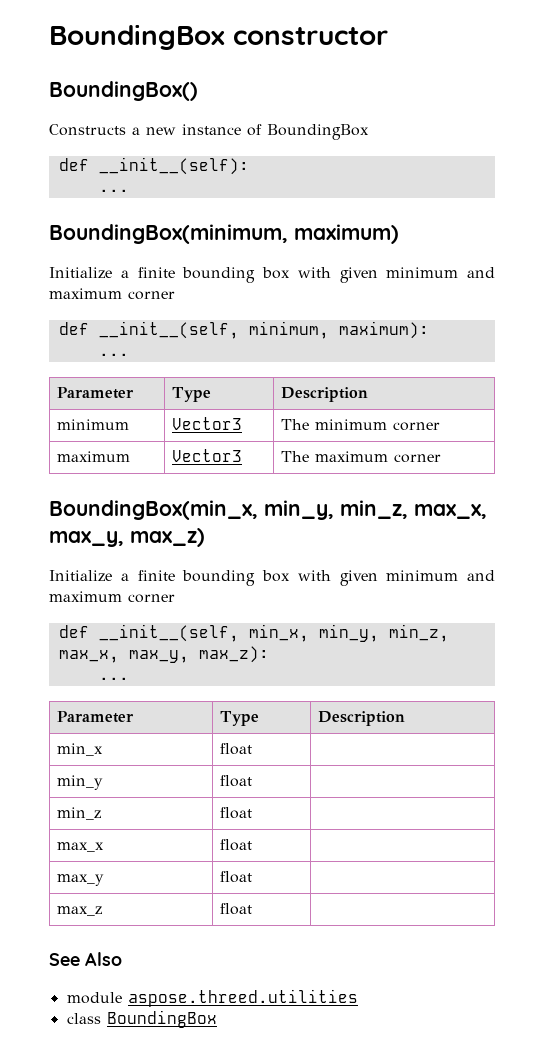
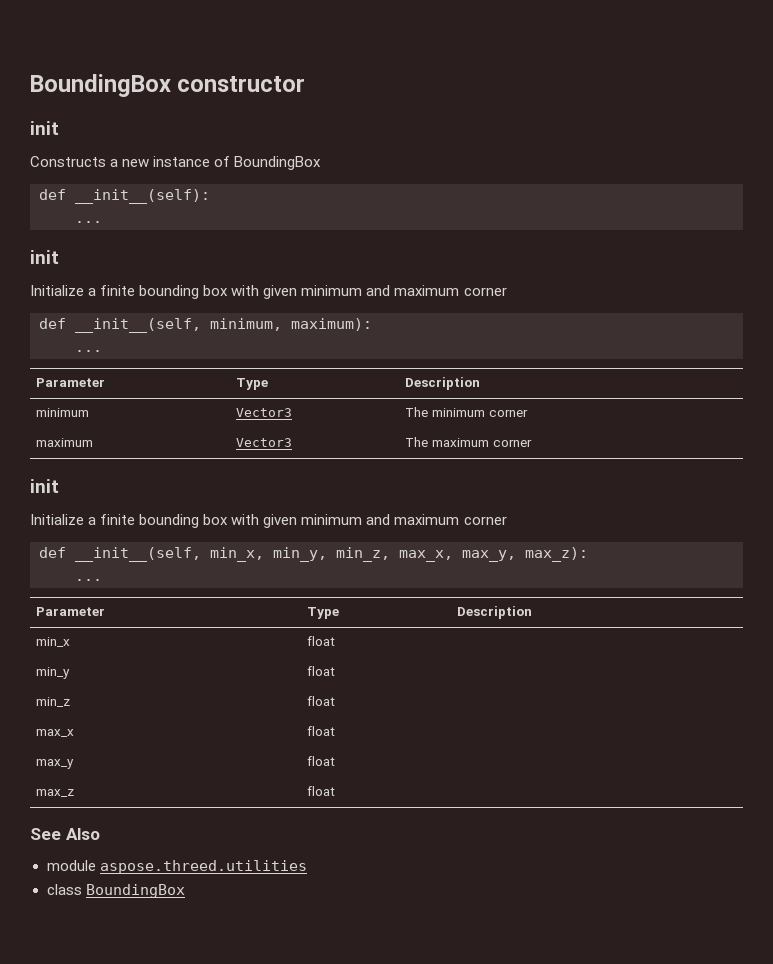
  BoundingBox constructor
- BoundingBox()
+ init
  def __init__(self):
  ...
- BoundingBox(minimum, maximum)
+ init
  maximum | Vector3 | The maximum corner
- BoundingBox(min_x, min_y, min_z, max_x, max_y, max_z)
+ init

